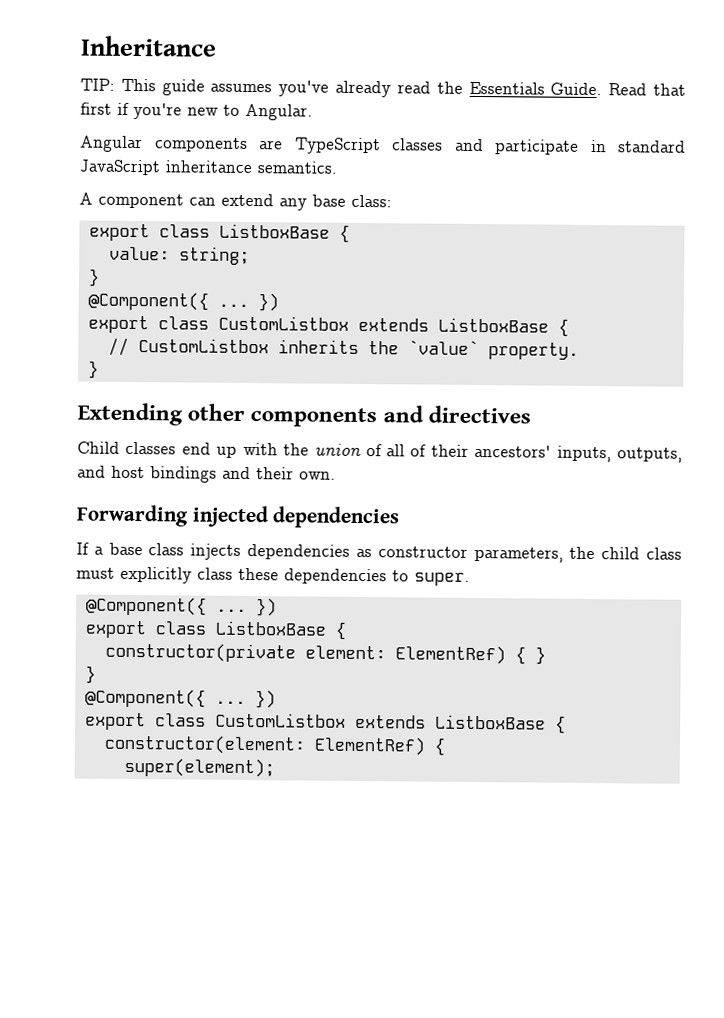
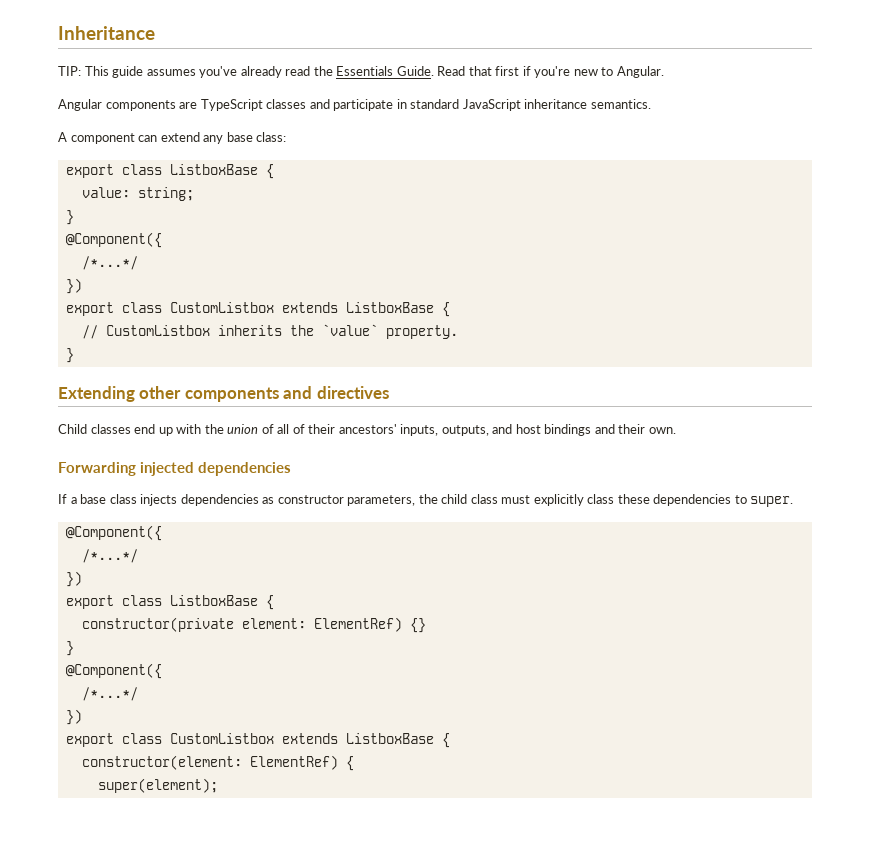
  value: string;
  }
- @Component({ ... })
+ @Component({
+ /*...*/
+ })
  If a base class injects dependencies as constructor parameters, the child class must explicitly class these dependencies to super.
- @Component({ ... })
+ @Component({
+ /*...*/
+ })
- constructor(private element: ElementRef) { }
+ constructor(private element: ElementRef) {}
  }
- @Component({ ... })
+ @Component({
+ /*...*/
+ })

